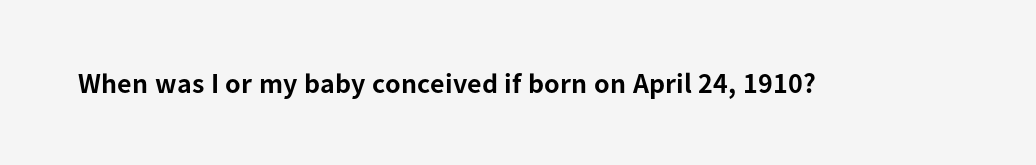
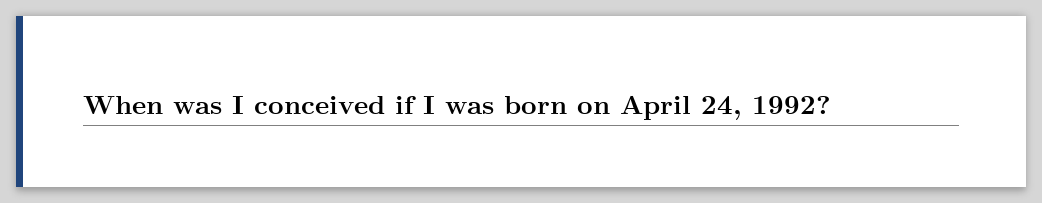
- When was I or my baby conceived if born on April 24, 1910?
+ When was I conceived if I was born on April 24, 1992?

